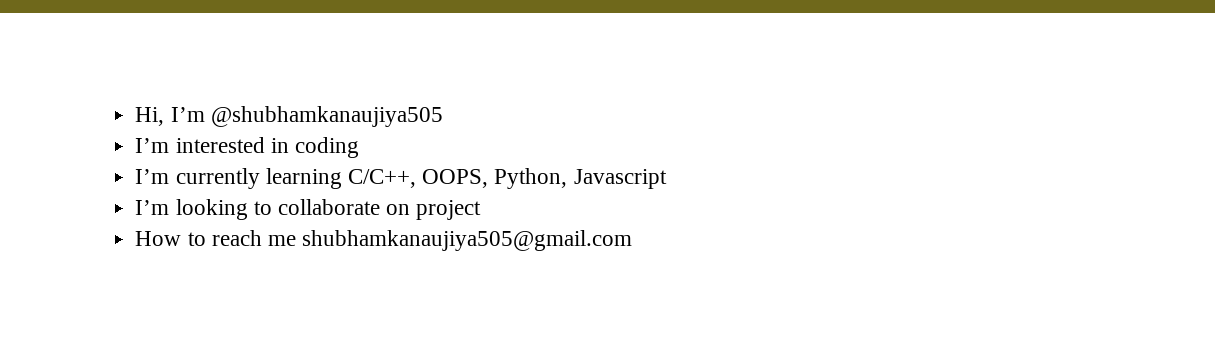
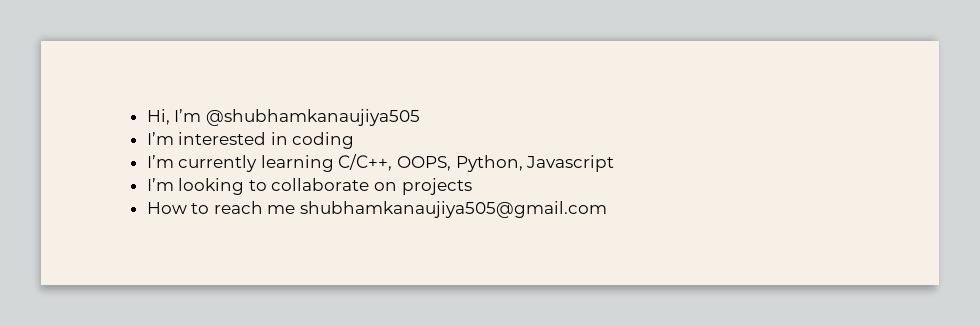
- I’m looking to collaborate on project
+ I’m looking to collaborate on projects

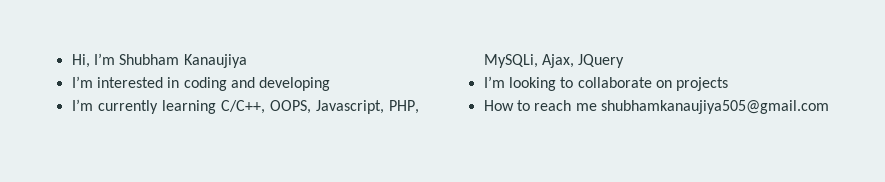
- Hi, I’m @shubhamkanaujiya505
+ Hi, I’m Shubham Kanaujiya
- I’m interested in coding
+ I’m interested in coding and developing
- I’m currently learning C/C++, OOPS, Python, Javascript
+ I’m currently learning C/C++, OOPS, Javascript, PHP, MySQLi, Ajax, JQuery

